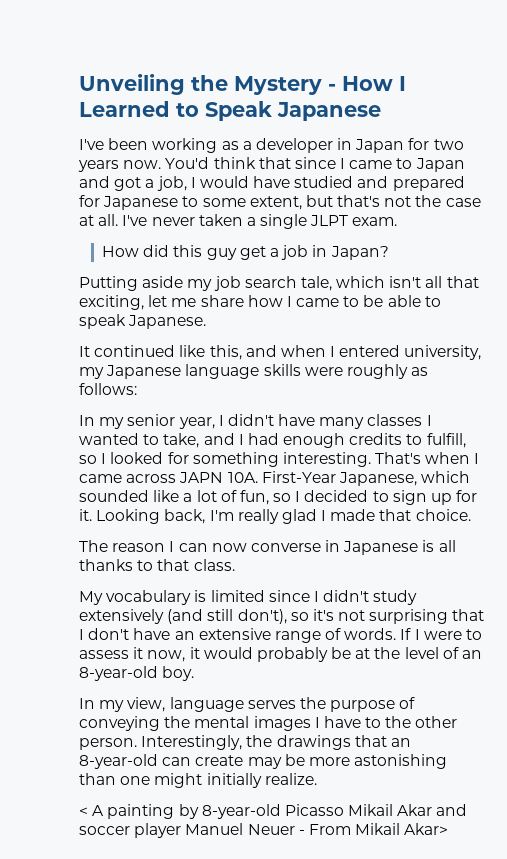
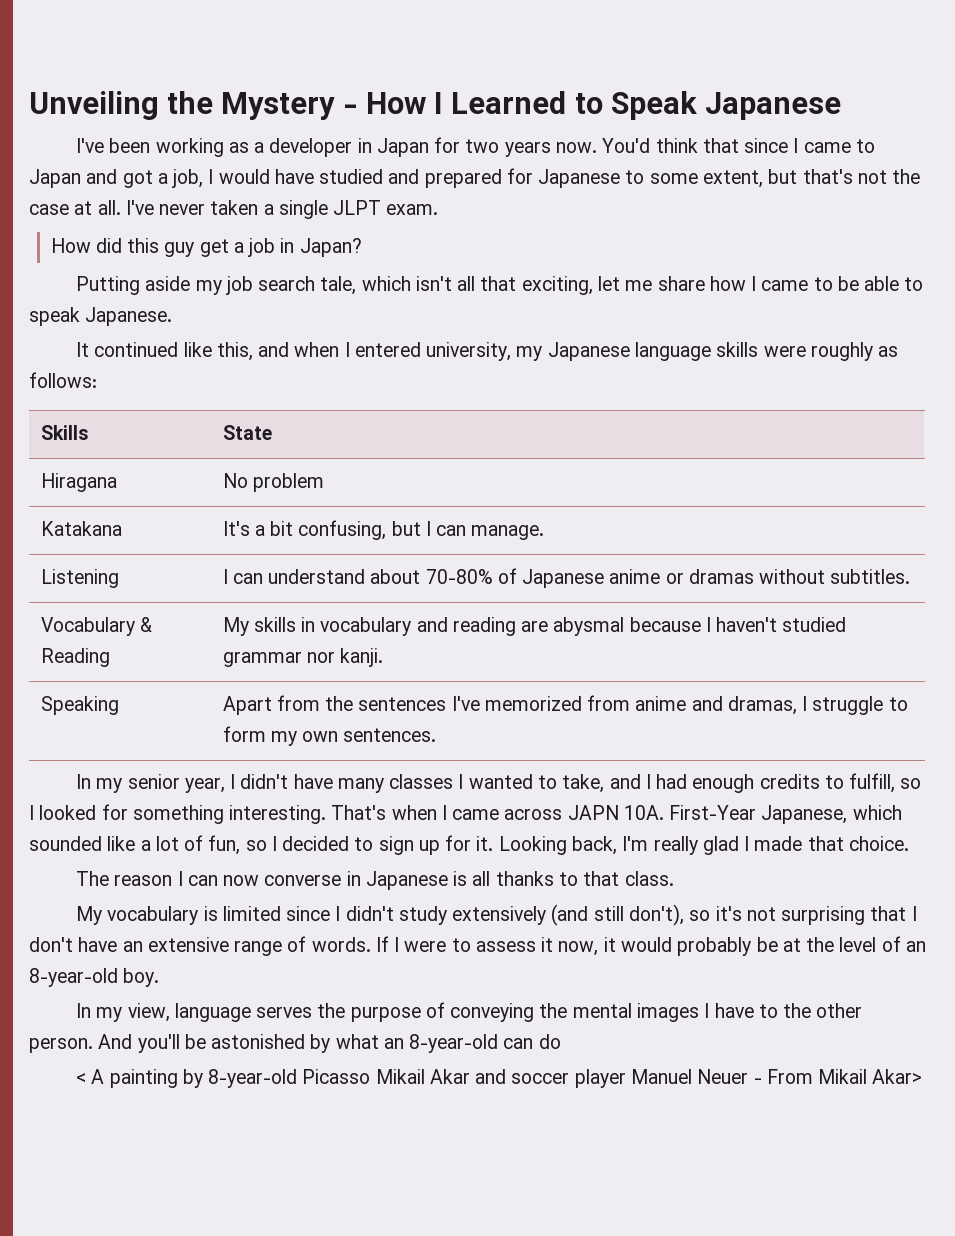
+ Skills | State
+ Hiragana | No problem
+ Katakana | It's a bit confusing, but I can manage.
+ Listening | I can understand about 70-80% of Japanese anime or dramas without subtitles.
+ Vocabulary & Reading | My skills in vocabulary and reading are abysmal because I haven't studied grammar nor kanji.
+ Speaking | Apart from the sentences I've memorized from anime and dramas, I struggle to form my own sentences.
- Interestingly, the drawings that an 8-year-old can create may be more astonishing than one might initially realize.
+ And you'll be astonished by what an 8-year-old can do

